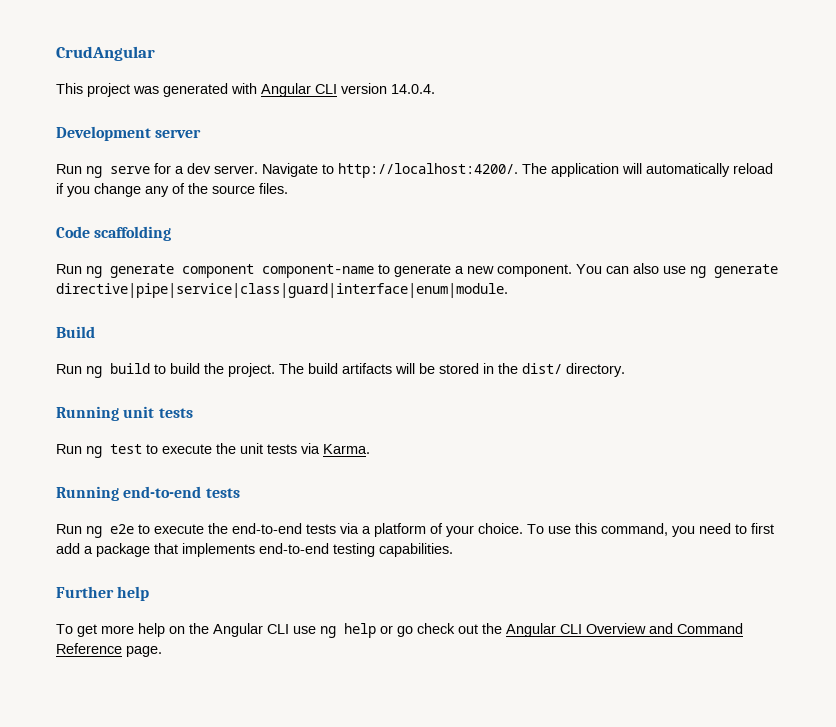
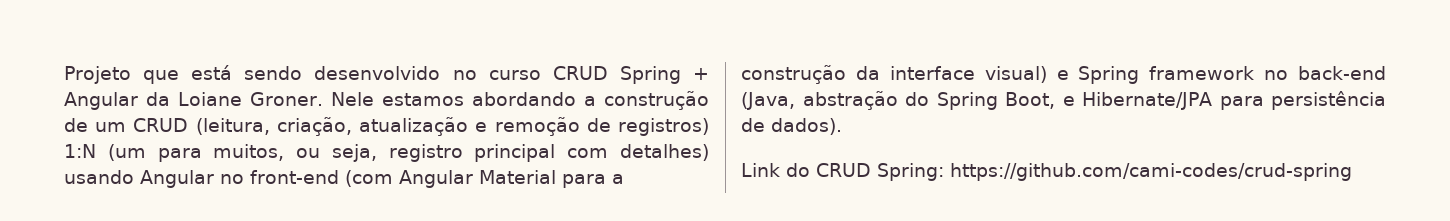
- CrudAngular
- This project was generated with Angular CLI version 14.0.4.
- Development server
- Run ng serve for a dev server. Navigate to http://localhost:4200/. The application will automatically reload if you change any of the source files.
- Code scaffolding
- Run ng generate component component-name to generate a new component. You can also use ng generate directive|pipe|service|class|guard|interface|enum|module.
- Build
- Run ng build to build the project. The build artifacts will be stored in the dist/ directory.
- Running unit tests
- Run ng test to execute the unit tests via Karma.
- Running end-to-end tests
- Run ng e2e to execute the end-to-end tests via a platform of your choice. To use this command, you need to first add a package that implements end-to-end testing capabilities.
- Further help
- To get more help on the Angular CLI use ng help or go check out the Angular CLI Overview and Command Reference page.
+ Projeto que está sendo desenvolvido no curso CRUD Spring + Angular da Loiane Groner. Nele estamos abordando a construção de um CRUD (leitura, criação, atualização e remoção de registros) 1:N (um para muitos, ou seja, registro principal com detalhes) usando Angular no front-end (com Angular Material para a construção da interface visual) e Spring framework no back-end (Java, abstração do Spring Boot, e Hibernate/JPA para persistência de dados).
+ Link do CRUD Spring: https://github.com/cami-codes/crud-spring

